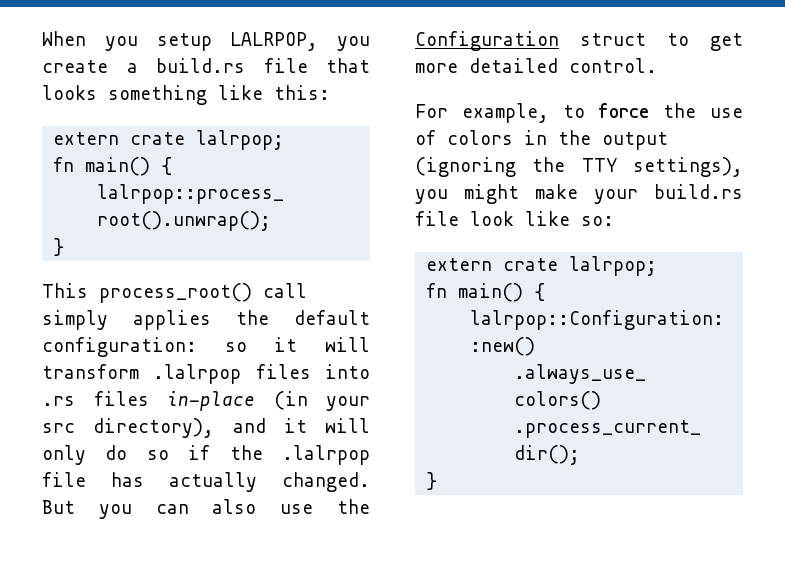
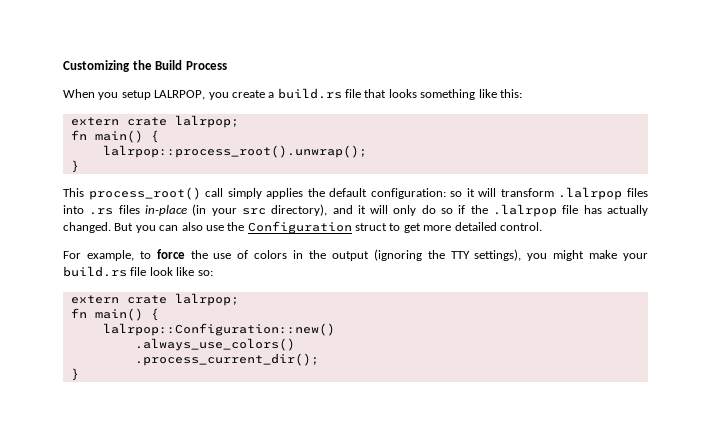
+ Customizing the Build Process

